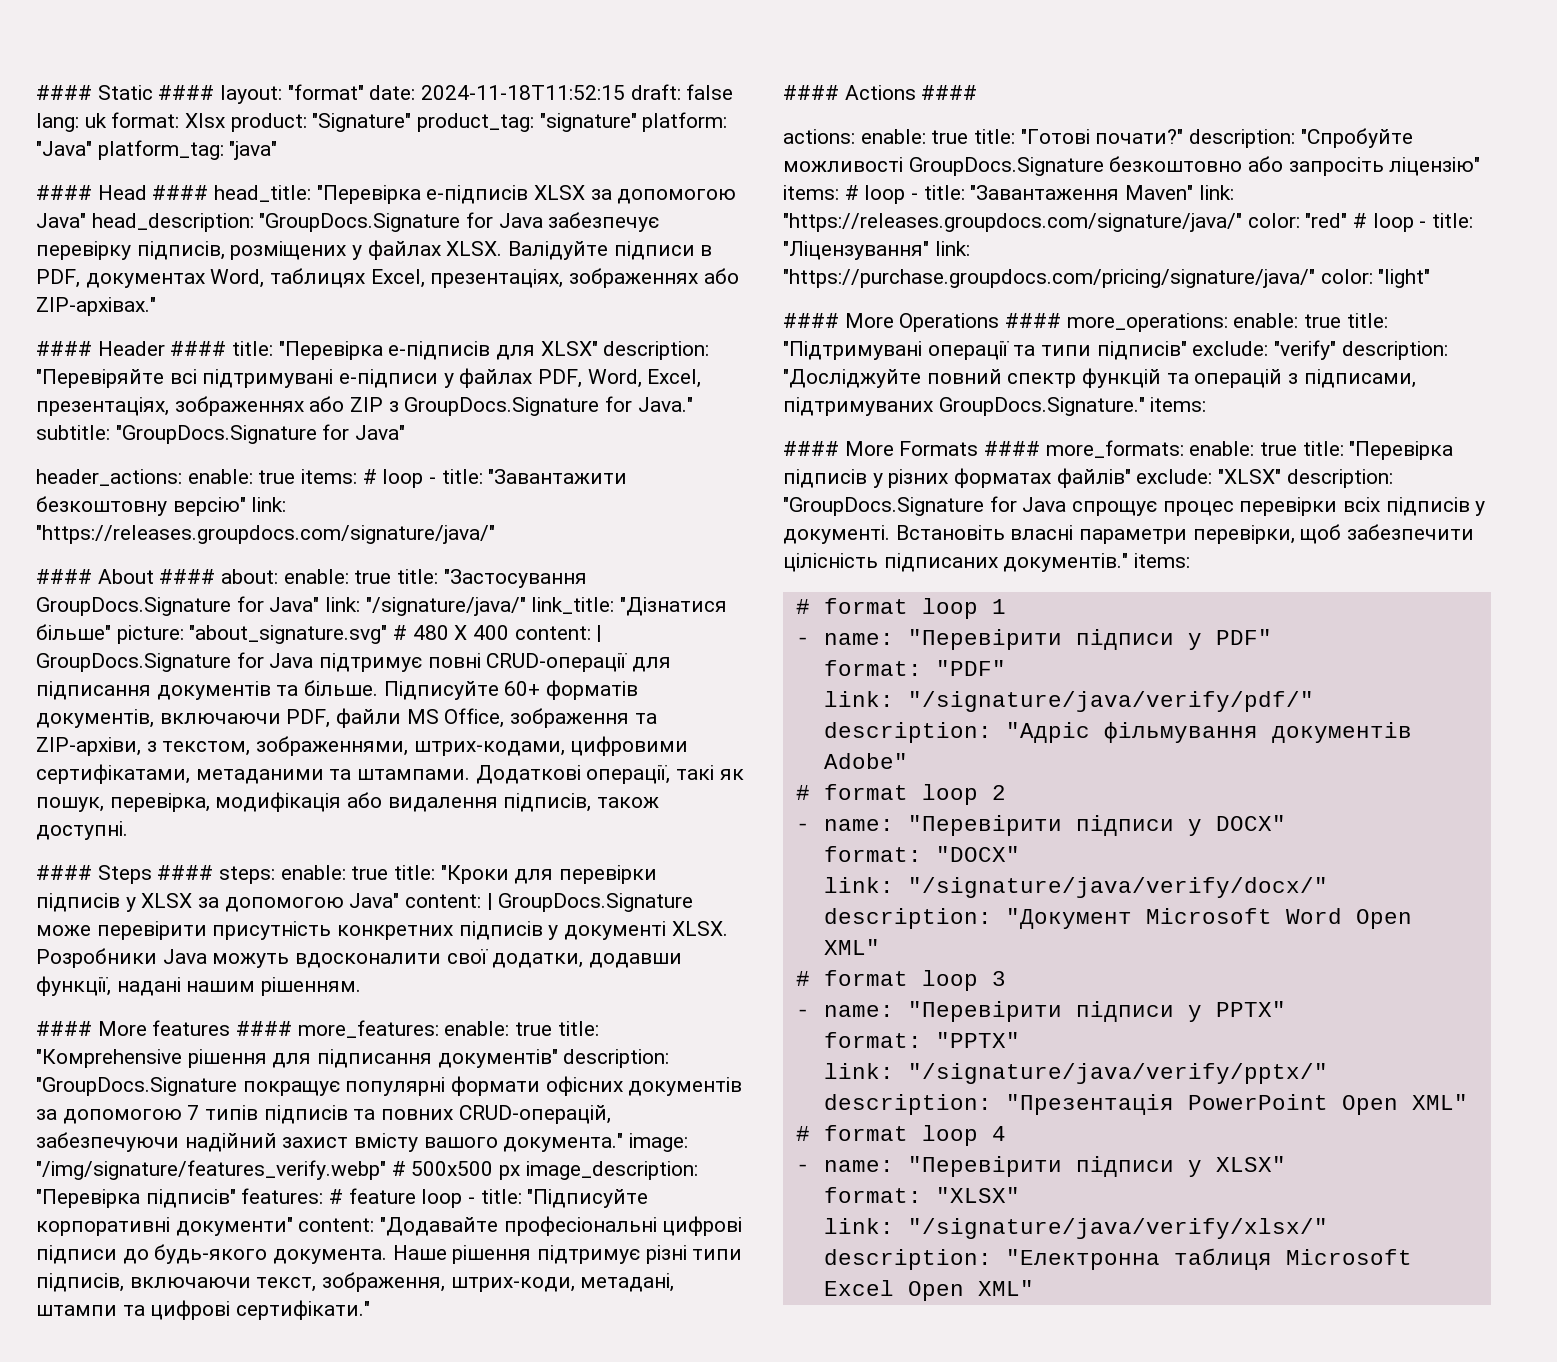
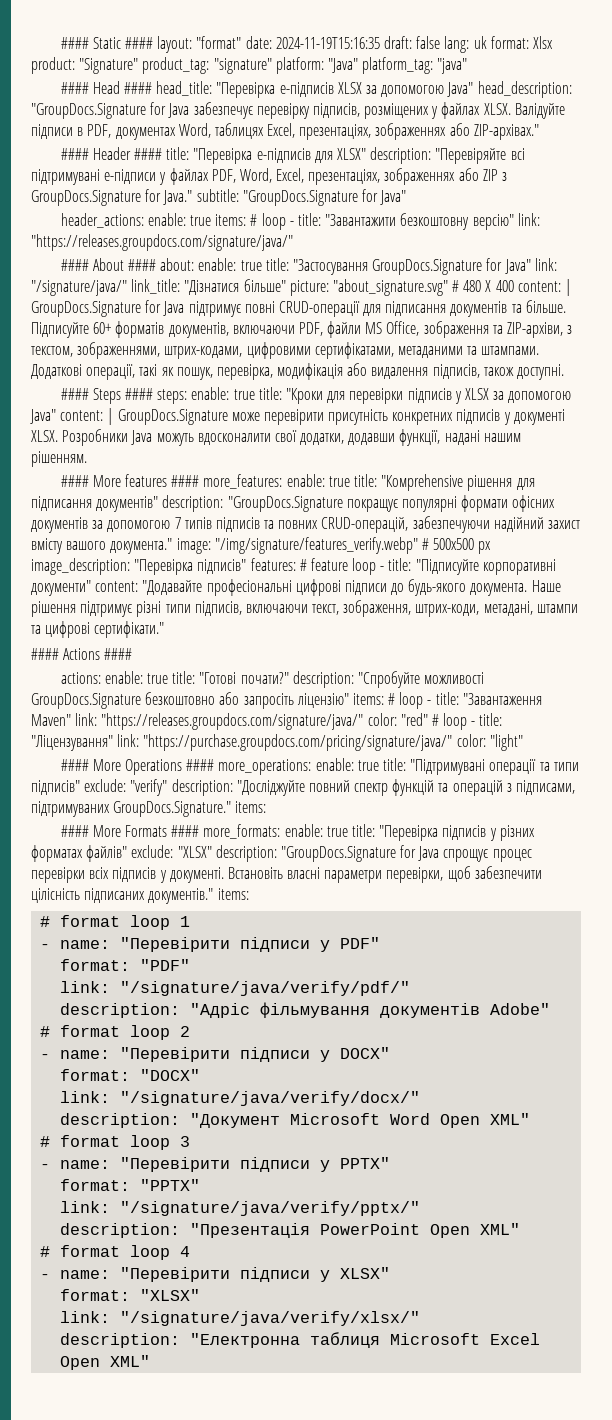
- #### Static #### layout: "format" date: 2024-11-18T11:52:15 draft: false lang: uk format: Xlsx product: "Signature" product_tag: "signature" platform: "Java" platform_tag: "java"
+ #### Static #### layout: "format" date: 2024-11-19T15:16:35 draft: false lang: uk format: Xlsx product: "Signature" product_tag: "signature" platform: "Java" platform_tag: "java"

